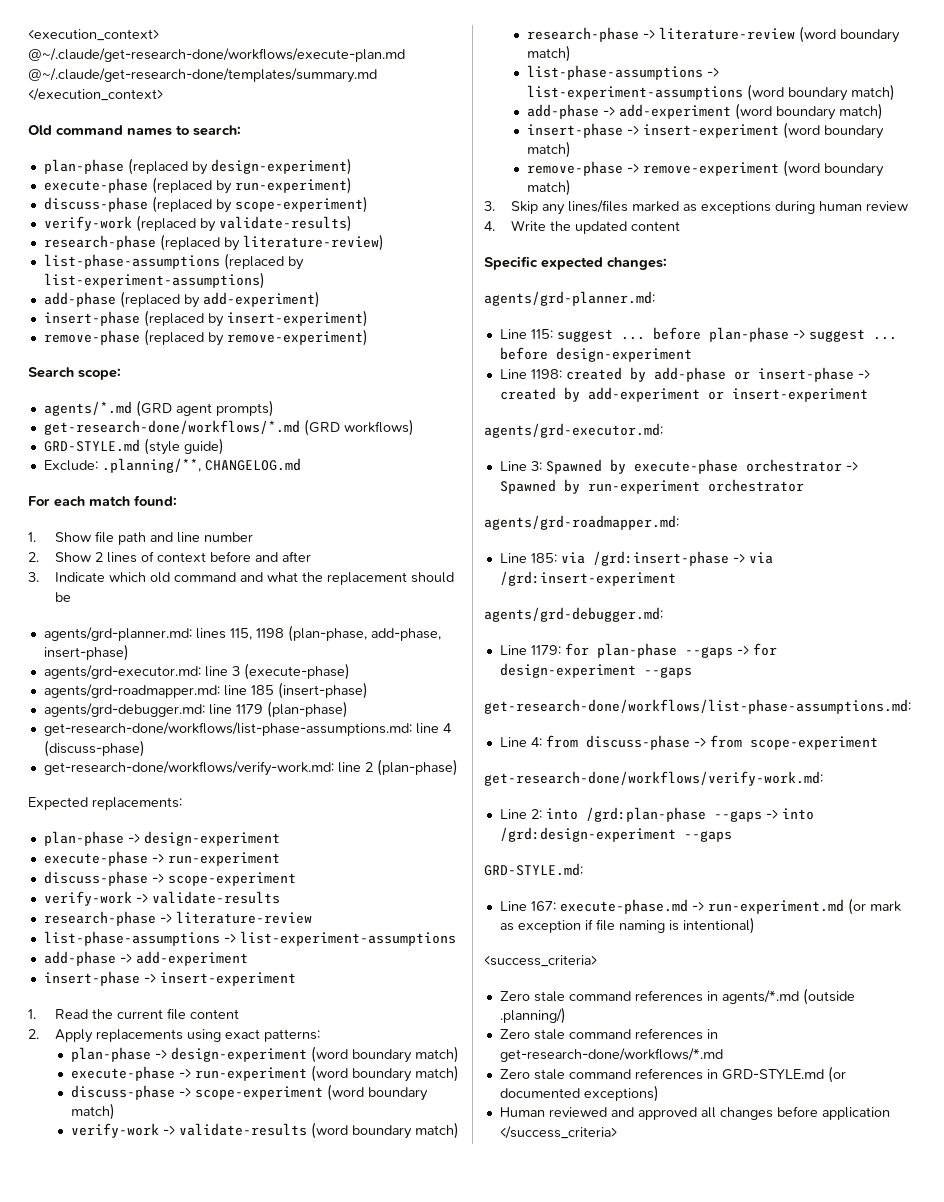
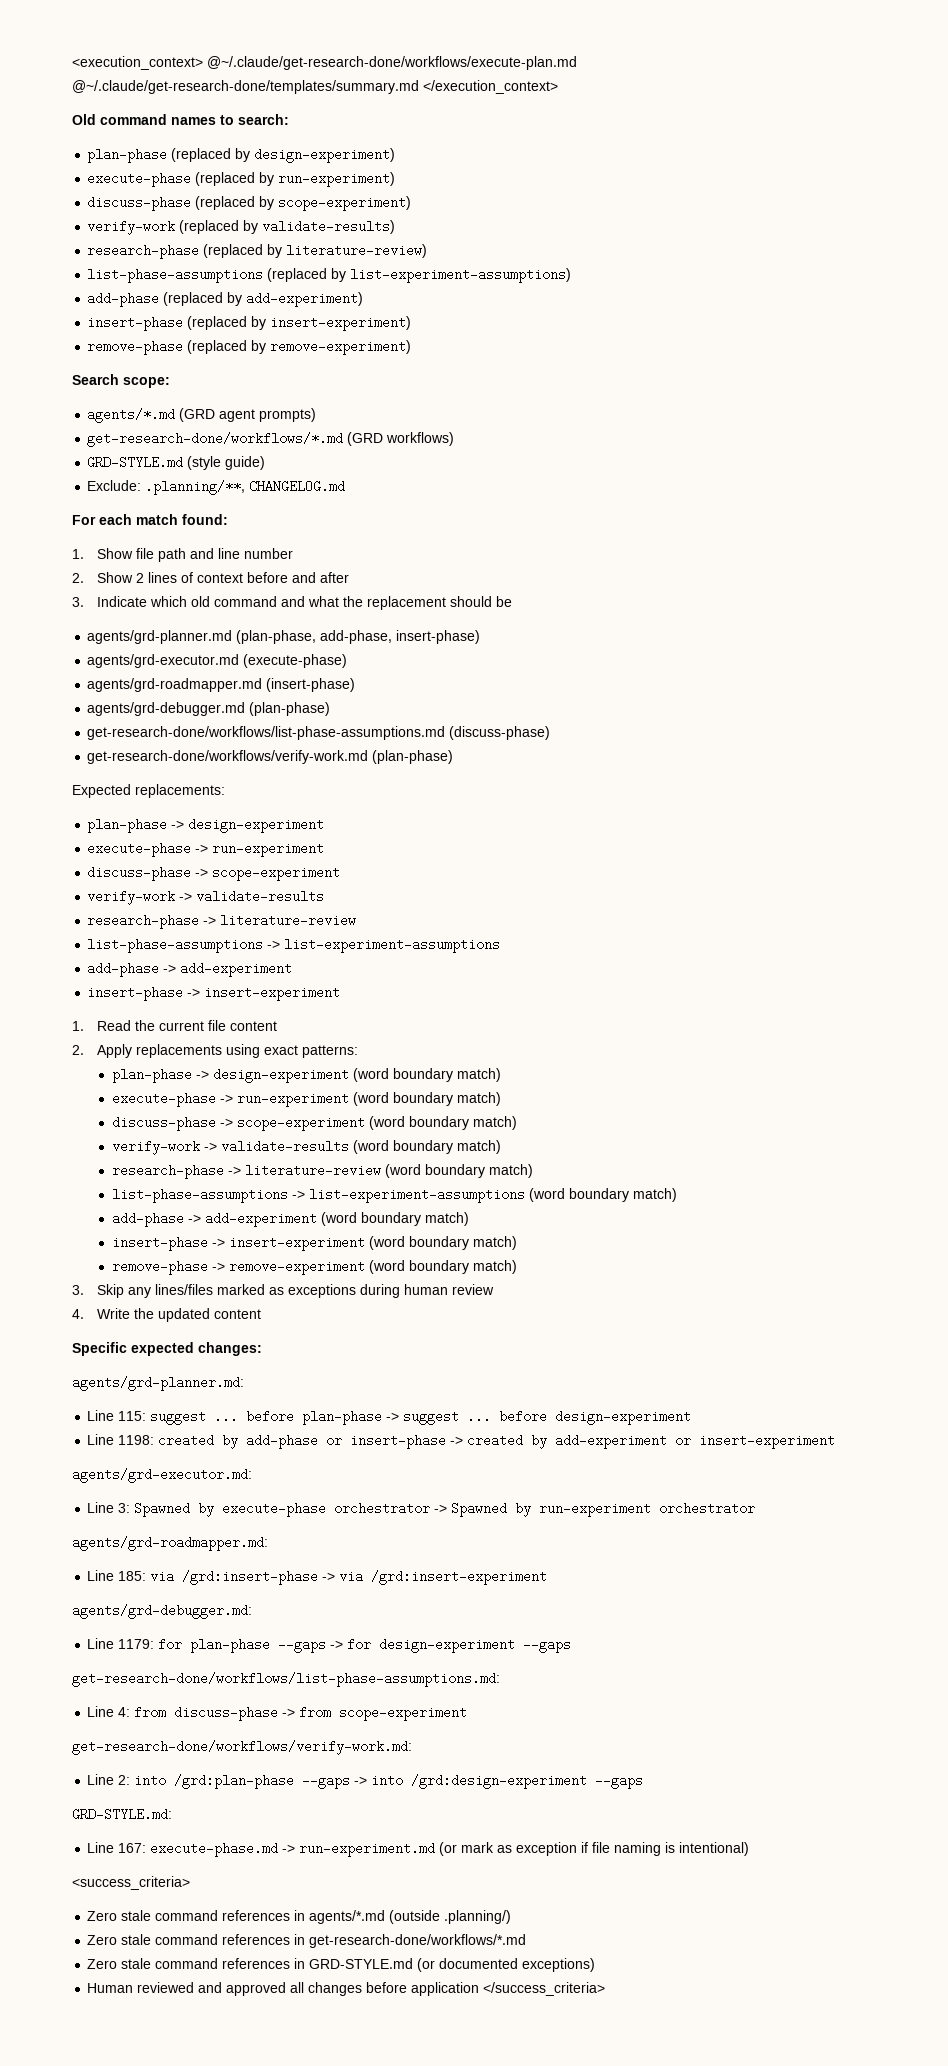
- agents/grd-planner.md: lines 115, 1198 (plan-phase, add-phase, insert-phase)
+ agents/grd-planner.md (plan-phase, add-phase, insert-phase)
- agents/grd-executor.md: line 3 (execute-phase)
- agents/grd-roadmapper.md: line 185 (insert-phase)
- agents/grd-debugger.md: line 1179 (plan-phase)
- get-research-done/workflows/list-phase-assumptions.md: line 4 (discuss-phase)
- get-research-done/workflows/verify-work.md: line 2 (plan-phase)
+ agents/grd-executor.md (execute-phase)
+ agents/grd-roadmapper.md (insert-phase)
+ agents/grd-debugger.md (plan-phase)
+ get-research-done/workflows/list-phase-assumptions.md (discuss-phase)
+ get-research-done/workflows/verify-work.md (plan-phase)

